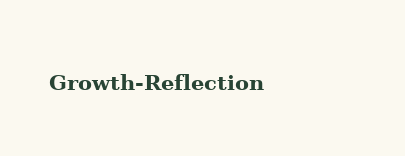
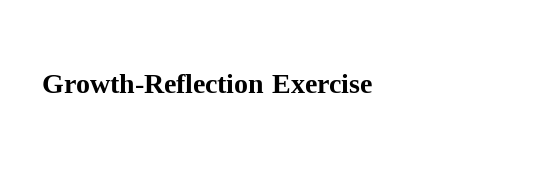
- Growth-Reflection
+ Growth-Reflection Exercise

